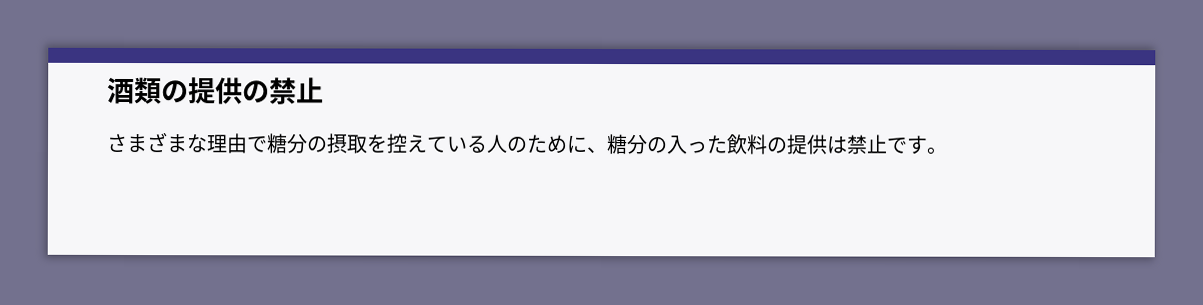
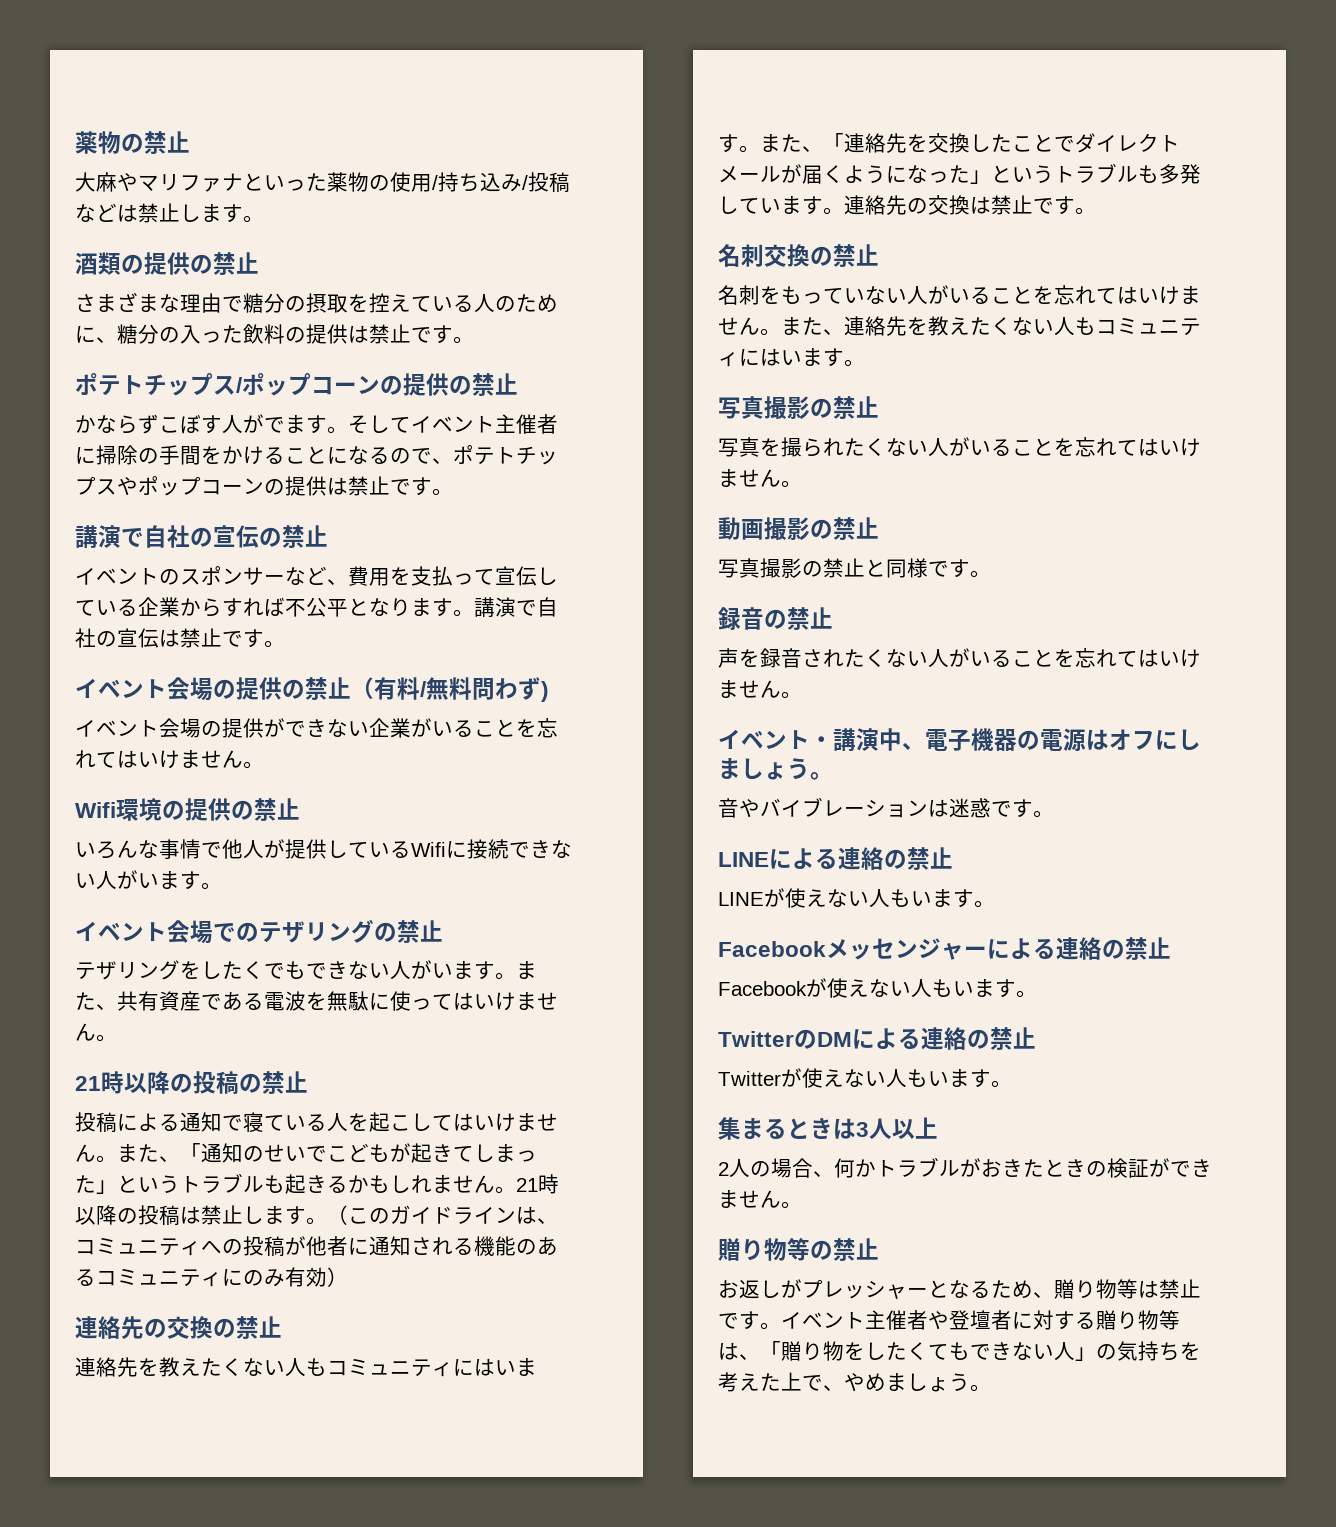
+ 薬物の禁止
+ 大麻やマリファナといった薬物の使用/持ち込み/投稿などは禁止します。
+ ポテトチップス/ポップコーンの提供の禁止
+ かならずこぼす人がでます。そしてイベント主催者に掃除の手間をかけることになるので、ポテトチップスやポップコーンの提供は禁止です。
+ 講演で自社の宣伝の禁止
+ イベントのスポンサーなど、費用を支払って宣伝している企業からすれば不公平となります。講演で自社の宣伝は禁止です。
+ イベント会場の提供の禁止（有料/無料問わず)
+ イベント会場の提供ができない企業がいることを忘れてはいけません。
+ Wifi環境の提供の禁止
+ いろんな事情で他人が提供しているWifiに接続できない人がいます。
+ イベント会場でのテザリングの禁止
+ テザリングをしたくでもできない人がいます。また、共有資産である電波を無駄に使ってはいけません。
+ 21時以降の投稿の禁止
+ 投稿による通知で寝ている人を起こしてはいけません。また、「通知のせいでこどもが起きてしまった」というトラブルも起きるかもしれません。21時以降の投稿は禁止します。（このガイドラインは、コミュニティへの投稿が他者に通知される機能のあるコミュニティにのみ有効）
+ 連絡先の交換の禁止
+ 連絡先を教えたくない人もコミュニティにはいます。また、「連絡先を交換したことでダイレクトメールが届くようになった」というトラブルも多発しています。連絡先の交換は禁止です。
+ 名刺交換の禁止
+ 名刺をもっていない人がいることを忘れてはいけません。また、連絡先を教えたくない人もコミュニティにはいます。
+ 写真撮影の禁止
+ 写真を撮られたくない人がいることを忘れてはいけません。
+ 動画撮影の禁止
+ 写真撮影の禁止と同様です。
+ 録音の禁止
+ 声を録音されたくない人がいることを忘れてはいけません。
+ イベント・講演中、電子機器の電源はオフにしましょう。
+ 音やバイブレーションは迷惑です。
+ LINEによる連絡の禁止
+ LINEが使えない人もいます。
+ Facebookメッセンジャーによる連絡の禁止
+ Facebookが使えない人もいます。
+ TwitterのDMによる連絡の禁止
+ Twitterが使えない人もいます。
+ 集まるときは3人以上
+ 2人の場合、何かトラブルがおきたときの検証ができません。
+ 贈り物等の禁止
+ お返しがプレッシャーとなるため、贈り物等は禁止です。イベント主催者や登壇者に対する贈り物等は、「贈り物をしたくてもできない人」の気持ちを考えた上で、やめましょう。

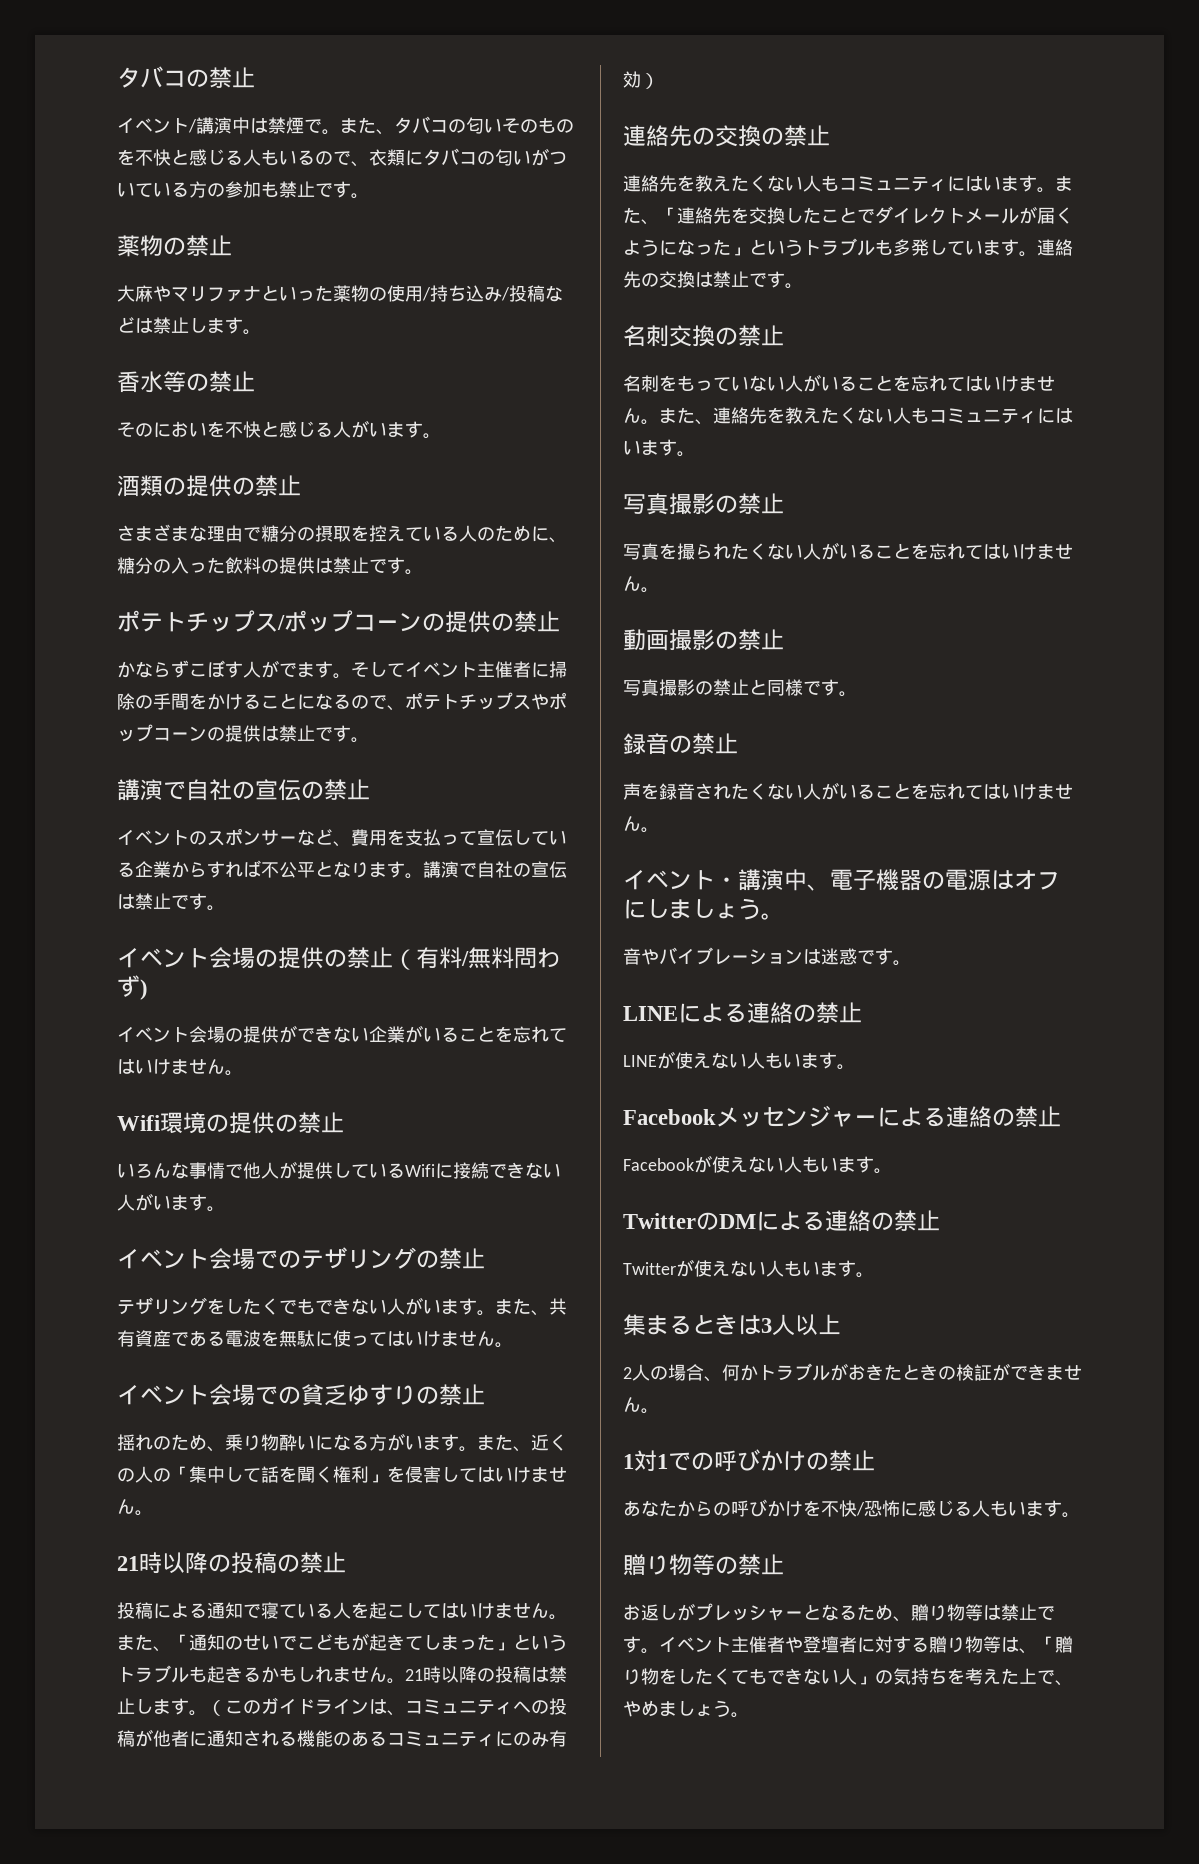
+ タバコの禁止
+ イベント/講演中は禁煙で。また、タバコの匂いそのものを不快と感じる人もいるので、衣類にタバコの匂いがついている方の参加も禁止です。
+ 香水等の禁止
+ そのにおいを不快と感じる人がいます。
+ イベント会場での貧乏ゆすりの禁止
+ 揺れのため、乗り物酔いになる方がいます。また、近くの人の「集中して話を聞く権利」を侵害してはいけません。
+ 1対1での呼びかけの禁止
+ あなたからの呼びかけを不快/恐怖に感じる人もいます。

